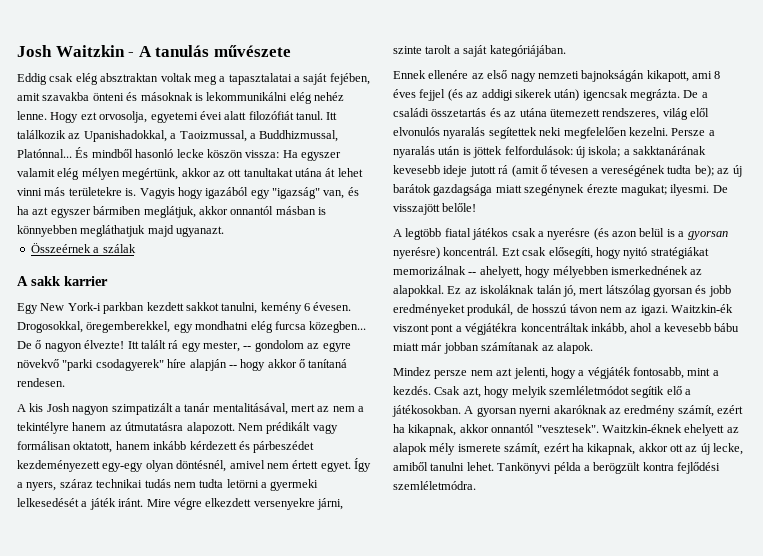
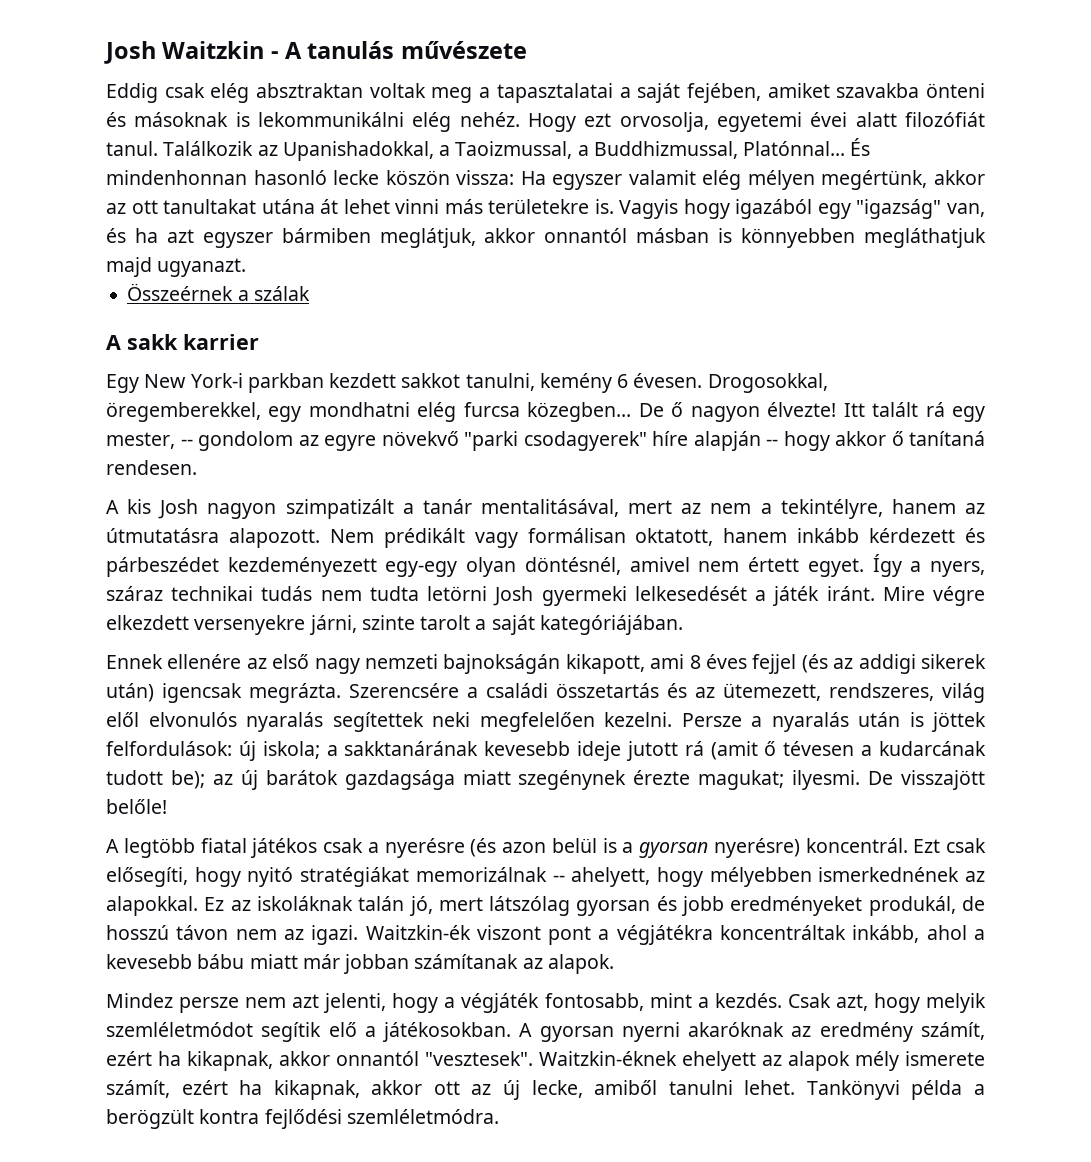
- Eddig csak elég absztraktan voltak meg a tapasztalatai a saját fejében, amit szavakba önteni és másoknak is lekommunikálni elég nehéz lenne.
+ Eddig csak elég absztraktan voltak meg a tapasztalatai a saját fejében, amiket szavakba önteni és másoknak is lekommunikálni elég nehéz.
- Itt találkozik az Upanishadokkal, a Taoizmussal, a Buddhizmussal, Platónnal...
+ Találkozik az Upanishadokkal, a Taoizmussal, a Buddhizmussal, Platónnal...
- És mindből hasonló lecke köszön vissza: Ha egyszer valamit elég mélyen megértünk, akkor az ott tanultakat utána át lehet vinni más területekre is.
+ És mindenhonnan hasonló lecke köszön vissza: Ha egyszer valamit elég mélyen megértünk, akkor az ott tanultakat utána át lehet vinni más területekre is.
- A kis Josh nagyon szimpatizált a tanár mentalitásával, mert az nem a tekintélyre hanem az útmutatásra alapozott.
+ A kis Josh nagyon szimpatizált a tanár mentalitásával, mert az nem a tekintélyre, hanem az útmutatásra alapozott.
- Így a nyers, száraz technikai tudás nem tudta letörni a gyermeki lelkesedését a játék iránt.
+ Így a nyers, száraz technikai tudás nem tudta letörni Josh gyermeki lelkesedését a játék iránt.
- De a családi összetartás és az utána ütemezett rendszeres, világ elől elvonulós nyaralás segítettek neki megfelelően kezelni.
+ Szerencsére a családi összetartás és az ütemezett, rendszeres, világ elől elvonulós nyaralás segítettek neki megfelelően kezelni.
- Persze a nyaralás után is jöttek felfordulások: új iskola; a sakktanárának kevesebb ideje jutott rá (amit ő tévesen a vereségének tudta be); az új barátok gazdagsága miatt szegénynek érezte magukat; ilyesmi.
+ Persze a nyaralás után is jöttek felfordulások: új iskola; a sakktanárának kevesebb ideje jutott rá (amit ő tévesen a kudarcának tudott be); az új barátok gazdagsága miatt szegénynek érezte magukat; ilyesmi.

